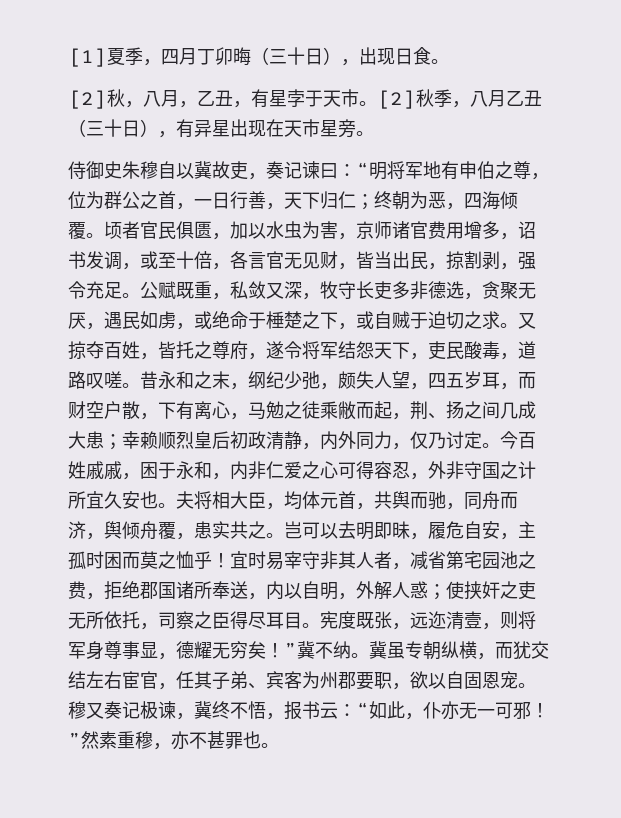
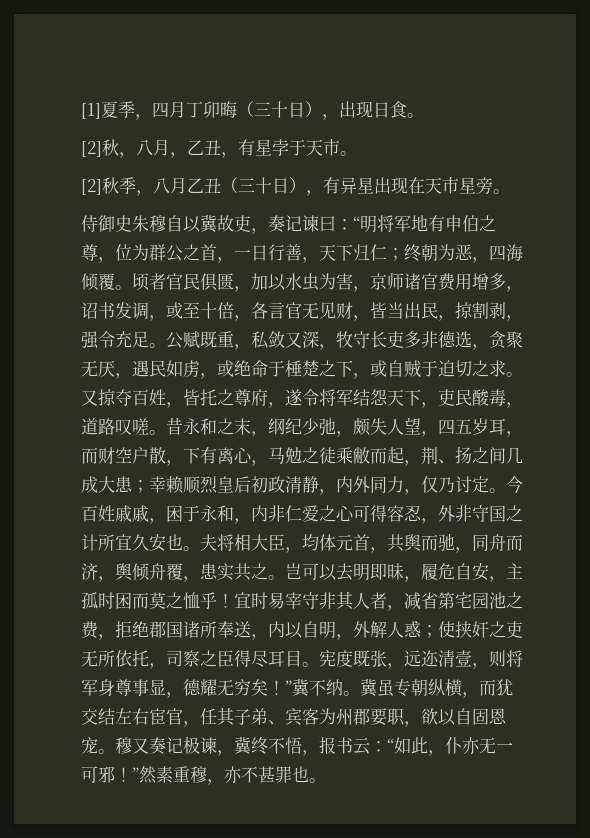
- [2]秋，八月，乙丑，有星孛于天市。[2]秋季，八月乙丑（三十日），有异星出现在天市星旁。
+ [2]秋，八月，乙丑，有星孛于天市。
+ [2]秋季，八月乙丑（三十日），有异星出现在天市星旁。

